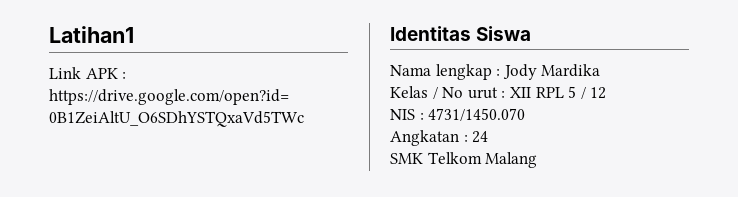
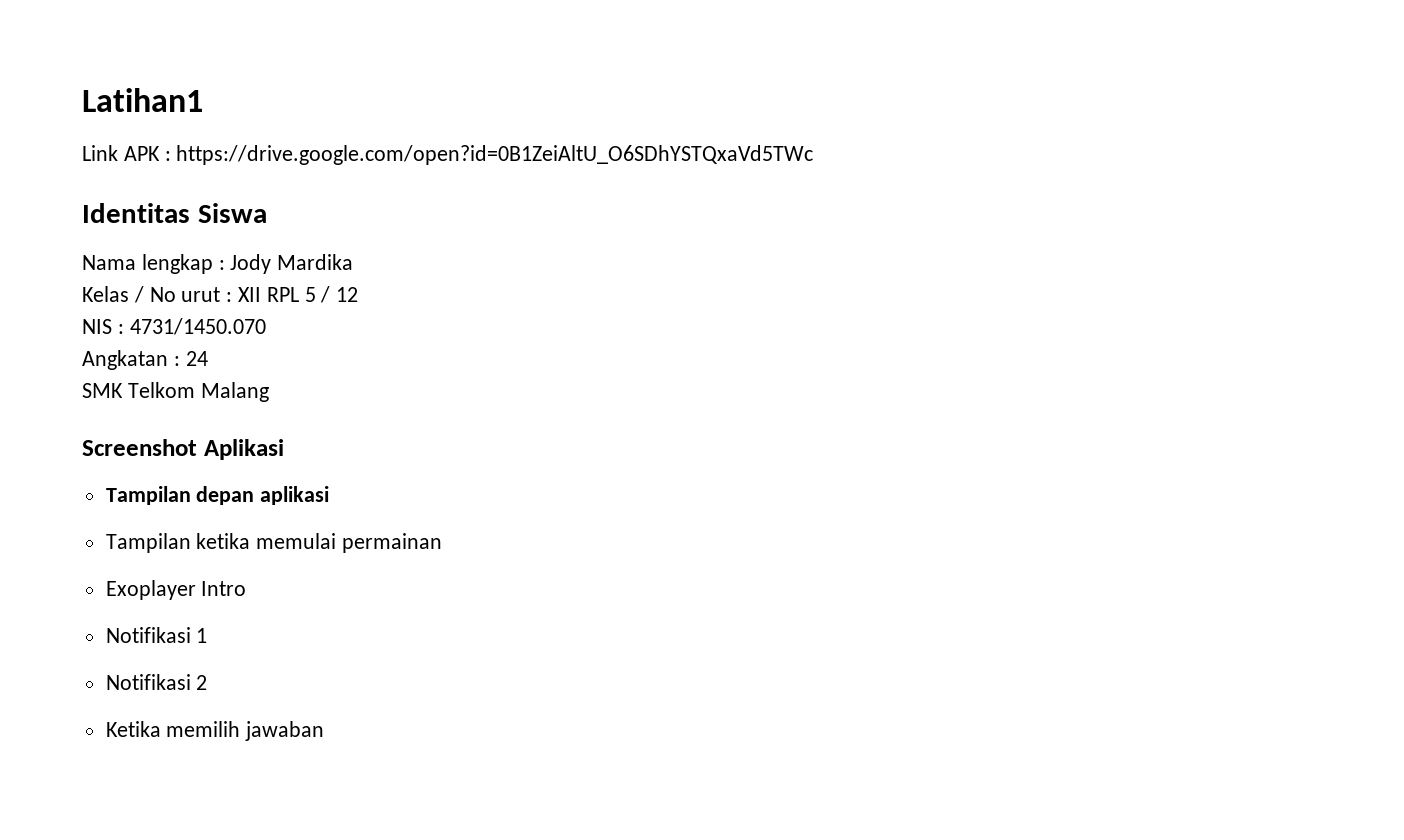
+ Screenshot Aplikasi
+ Tampilan depan aplikasi
+ Tampilan ketika memulai permainan
+ Exoplayer Intro
+ Notifikasi 1
+ Notifikasi 2
+ Ketika memilih jawaban

